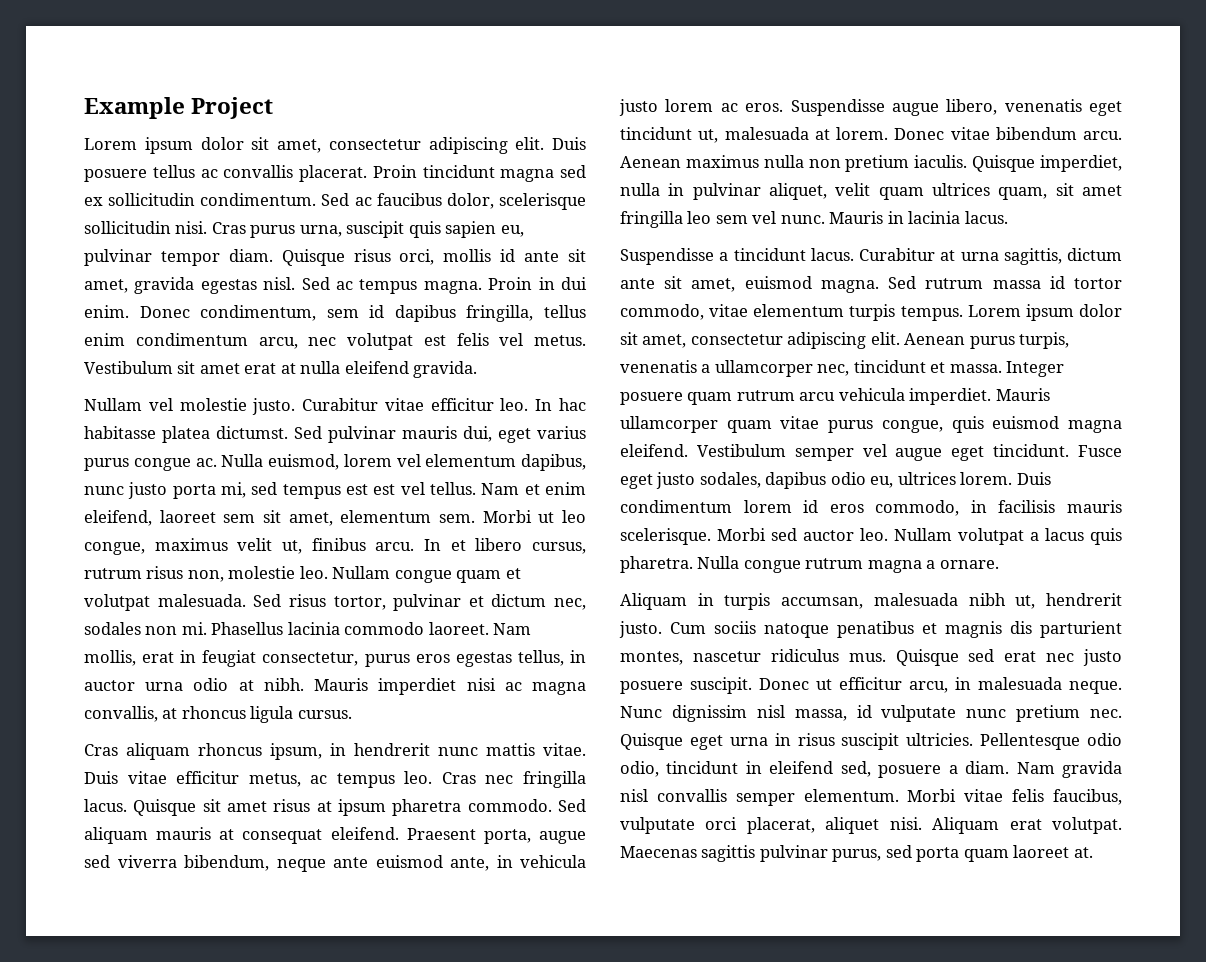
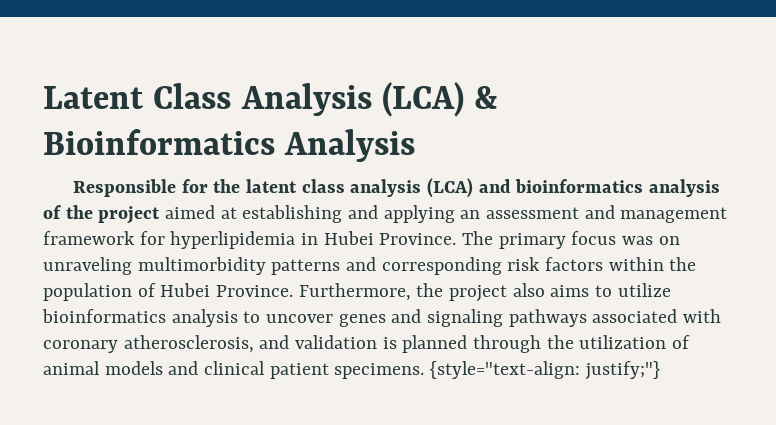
- Example Project
- Lorem ipsum dolor sit amet, consectetur adipiscing elit. Duis posuere tellus ac convallis placerat. Proin tincidunt magna sed ex sollicitudin condimentum. Sed ac faucibus dolor, scelerisque sollicitudin nisi. Cras purus urna, suscipit quis sapien eu, pulvinar tempor diam. Quisque risus orci, mollis id ante sit amet, gravida egestas nisl. Sed ac tempus magna. Proin in dui enim. Donec condimentum, sem id dapibus fringilla, tellus enim condimentum arcu, nec volutpat est felis vel metus. Vestibulum sit amet erat at nulla eleifend gravida.
- Nullam vel molestie justo. Curabitur vitae efficitur leo. In hac habitasse platea dictumst. Sed pulvinar mauris dui, eget varius purus congue ac. Nulla euismod, lorem vel elementum dapibus, nunc justo porta mi, sed tempus est est vel tellus. Nam et enim eleifend, laoreet sem sit amet, elementum sem. Morbi ut leo congue, maximus velit ut, finibus arcu. In et libero cursus, rutrum risus non, molestie leo. Nullam congue quam et volutpat malesuada. Sed risus tortor, pulvinar et dictum nec, sodales non mi. Phasellus lacinia commodo laoreet. Nam mollis, erat in feugiat consectetur, purus eros egestas tellus, in auctor urna odio at nibh. Mauris imperdiet nisi ac magna convallis, at rhoncus ligula cursus.
- Cras aliquam rhoncus ipsum, in hendrerit nunc mattis vitae. Duis vitae efficitur metus, ac tempus leo. Cras nec fringilla lacus. Quisque sit amet risus at ipsum pharetra commodo. Sed aliquam mauris at consequat eleifend. Praesent porta, augue sed viverra bibendum, neque ante euismod ante, in vehicula justo lorem ac eros. Suspendisse augue libero, venenatis eget tincidunt ut, malesuada at lorem. Donec vitae bibendum arcu. Aenean maximus nulla non pretium iaculis. Quisque imperdiet, nulla in pulvinar aliquet, velit quam ultrices quam, sit amet fringilla leo sem vel nunc. Mauris in lacinia lacus.
- Suspendisse a tincidunt lacus. Curabitur at urna sagittis, dictum ante sit amet, euismod magna. Sed rutrum massa id tortor commodo, vitae elementum turpis tempus. Lorem ipsum dolor sit amet, consectetur adipiscing elit. Aenean purus turpis, venenatis a ullamcorper nec, tincidunt et massa. Integer posuere quam rutrum arcu vehicula imperdiet. Mauris ullamcorper quam vitae purus congue, quis euismod magna eleifend. Vestibulum semper vel augue eget tincidunt. Fusce eget justo sodales, dapibus odio eu, ultrices lorem. Duis condimentum lorem id eros commodo, in facilisis mauris scelerisque. Morbi sed auctor leo. Nullam volutpat a lacus quis pharetra. Nulla congue rutrum magna a ornare.
- Aliquam in turpis accumsan, malesuada nibh ut, hendrerit justo. Cum sociis natoque penatibus et magnis dis parturient montes, nascetur ridiculus mus. Quisque sed erat nec justo posuere suscipit. Donec ut efficitur arcu, in malesuada neque. Nunc dignissim nisl massa, id vulputate nunc pretium nec. Quisque eget urna in risus suscipit ultricies. Pellentesque odio odio, tincidunt in eleifend sed, posuere a diam. Nam gravida nisl convallis semper elementum. Morbi vitae felis faucibus, vulputate orci placerat, aliquet nisi. Aliquam erat volutpat. Maecenas sagittis pulvinar purus, sed porta quam laoreet at.
+ Latent Class Analysis (LCA) & Bioinformatics Analysis
+ Responsible for the latent class analysis (LCA) and bioinformatics analysis of the project aimed at establishing and applying an assessment and management framework for hyperlipidemia in Hubei Province. The primary focus was on unraveling multimorbidity patterns and corresponding risk factors within the population of Hubei Province. Furthermore, the project also aims to utilize bioinformatics analysis to uncover genes and signaling pathways associated with coronary atherosclerosis, and validation is planned through the utilization of animal models and clinical patient specimens. {style="text-align: justify;"}

